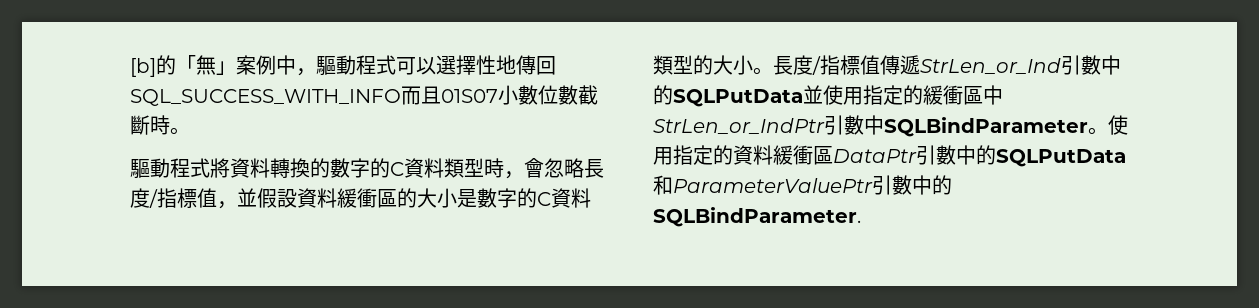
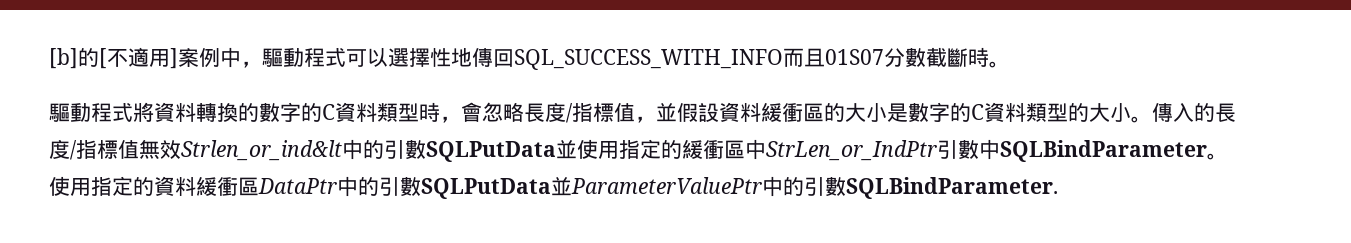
- [b]的「無」案例中，驅動程式可以選擇性地傳回SQL_SUCCESS_WITH_INFO而且01S07小數位數截斷時。
+ [b]的[不適用]案例中，驅動程式可以選擇性地傳回SQL_SUCCESS_WITH_INFO而且01S07分數截斷時。
- 長度/指標值傳遞StrLen_or_Ind引數中的SQLPutData並使用指定的緩衝區中StrLen_or_IndPtr引數中SQLBindParameter。
+ 傳入的長度/指標值無效Strlen_or_ind&lt中的引數SQLPutData並使用指定的緩衝區中StrLen_or_IndPtr引數中SQLBindParameter。
- 使用指定的資料緩衝區DataPtr引數中的SQLPutData和ParameterValuePtr引數中的SQLBindParameter.
+ 使用指定的資料緩衝區DataPtr中的引數SQLPutData並ParameterValuePtr中的引數SQLBindParameter.

